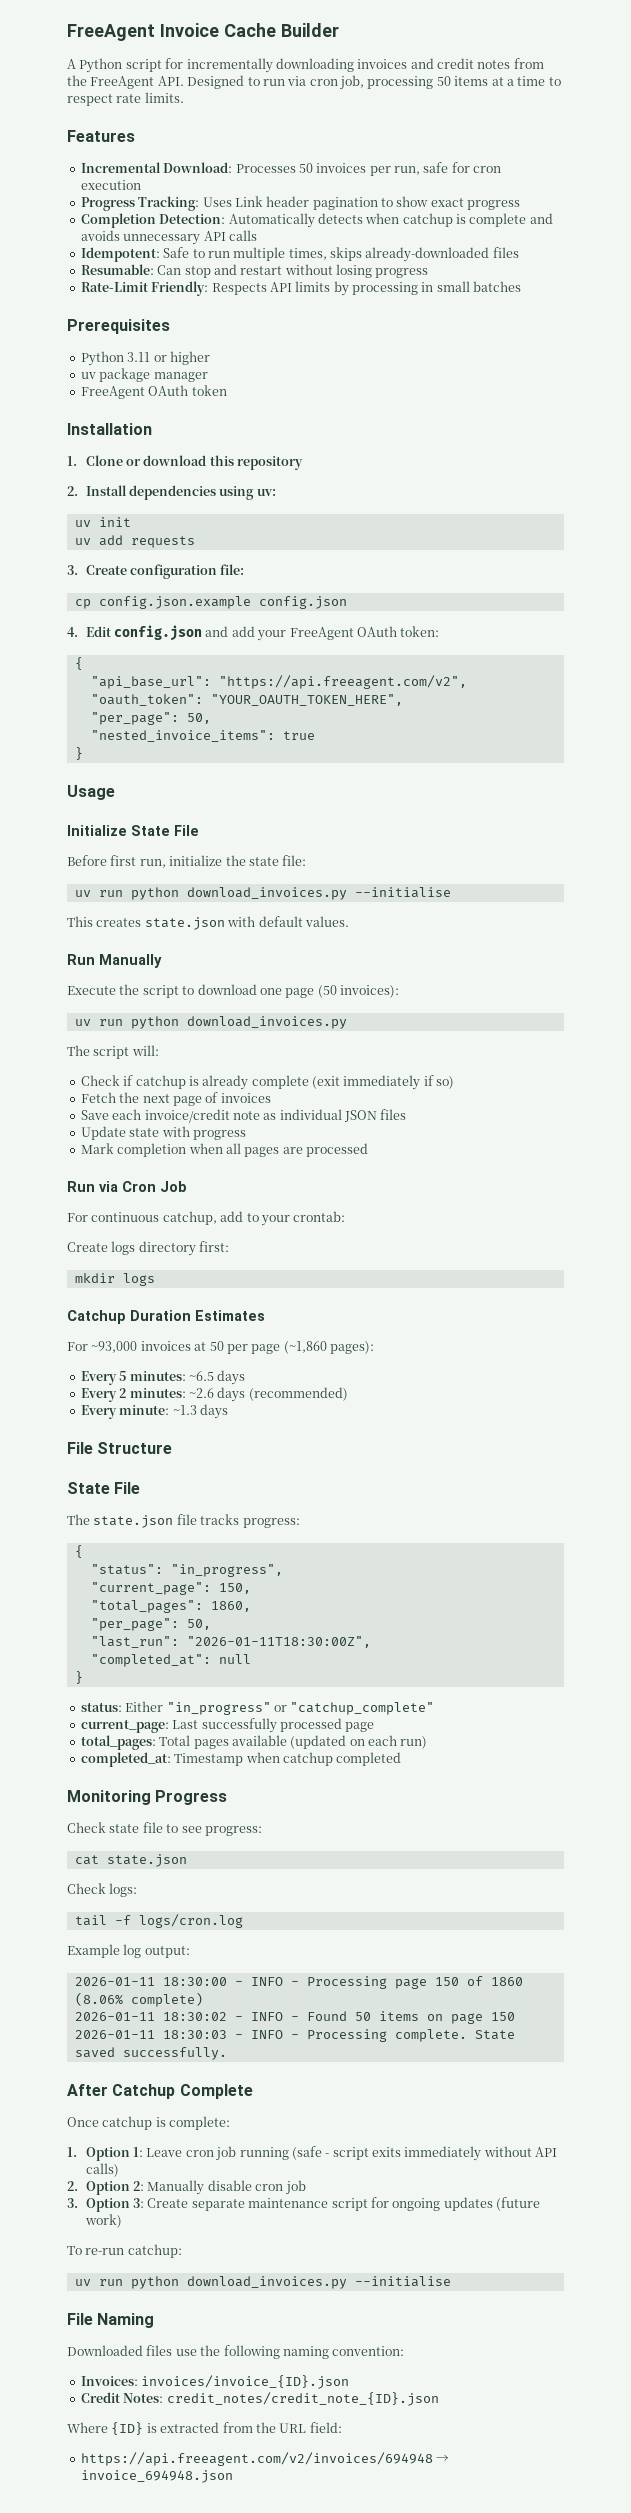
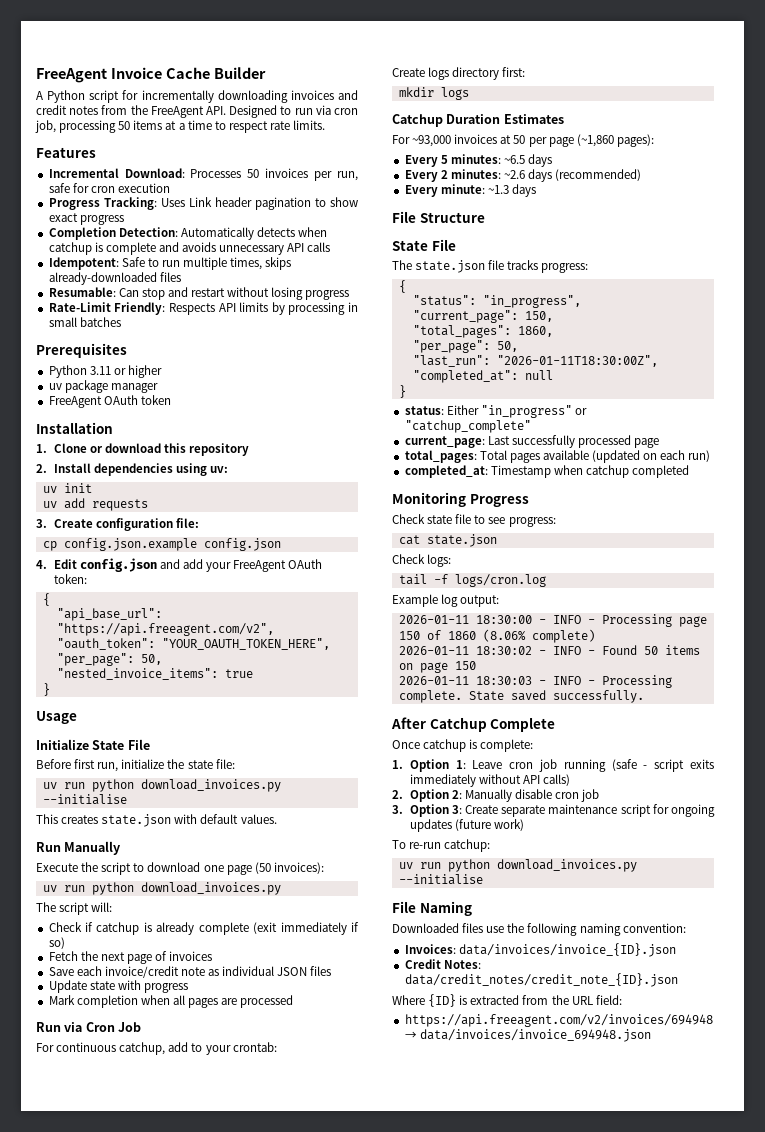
- Invoices: invoices/invoice_{ID}.json
+ Invoices: data/invoices/invoice_{ID}.json
- Credit Notes: credit_notes/credit_note_{ID}.json
+ Credit Notes: data/credit_notes/credit_note_{ID}.json
- https://api.freeagent.com/v2/invoices/694948 → invoice_694948.json
+ https://api.freeagent.com/v2/invoices/694948 → data/invoices/invoice_694948.json

